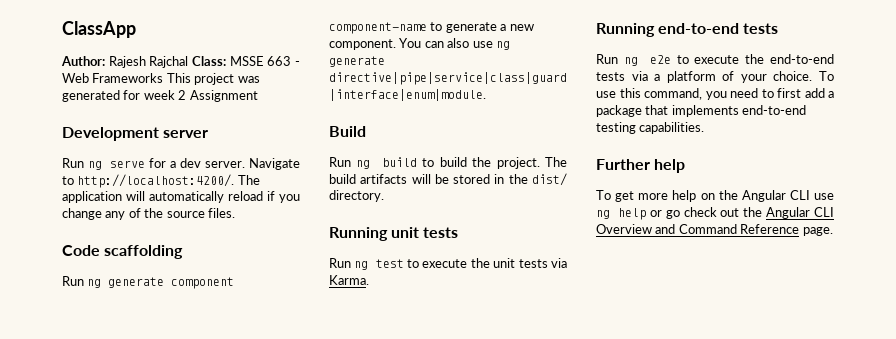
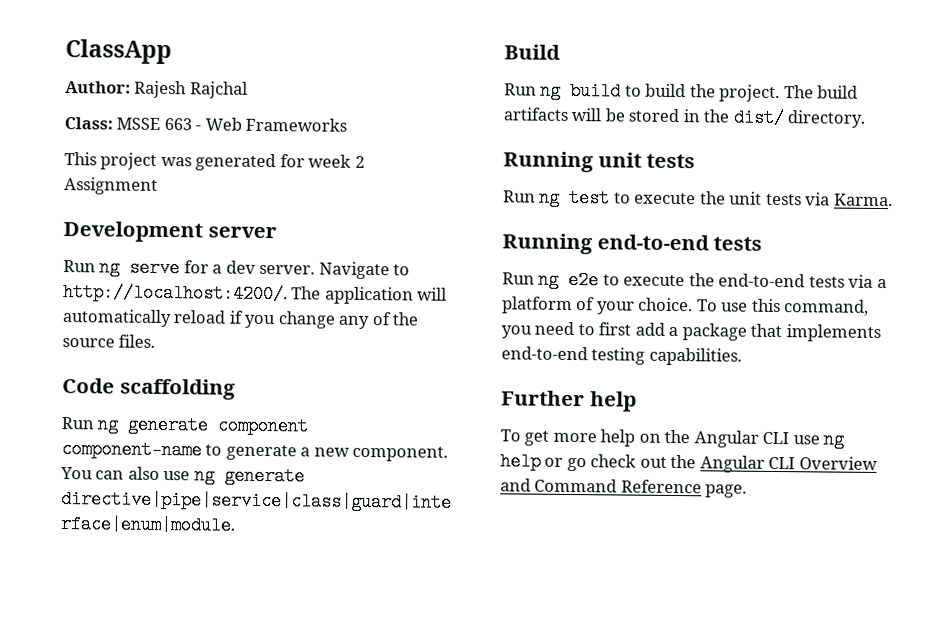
- Author: Rajesh Rajchal Class: MSSE 663 - Web Frameworks This project was generated for week 2 Assignment
+ Author: Rajesh Rajchal
+ Class: MSSE 663 - Web Frameworks
+ This project was generated for week 2 Assignment

